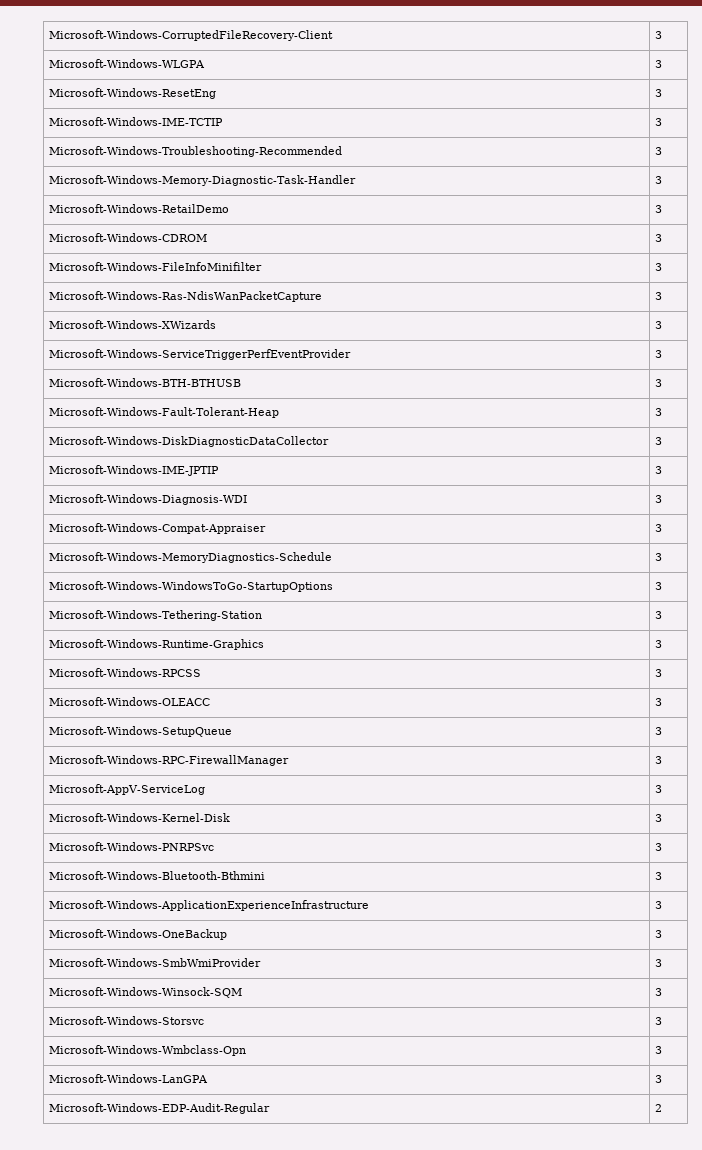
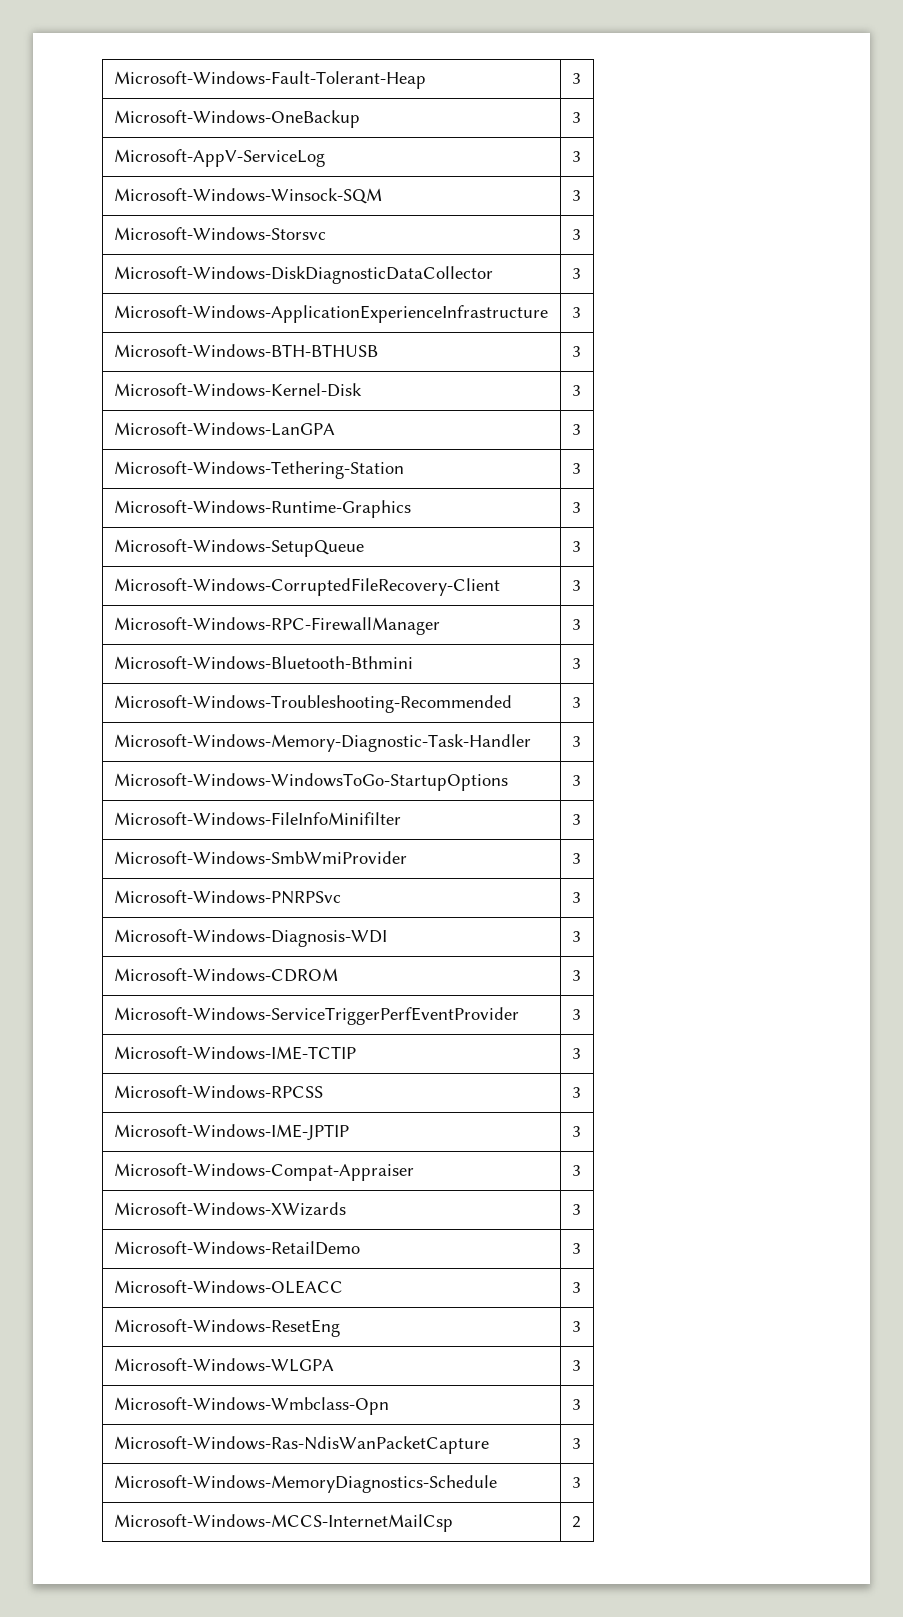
+ Microsoft-Windows-Fault-Tolerant-Heap | 3
+ Microsoft-Windows-OneBackup | 3
+ Microsoft-AppV-ServiceLog | 3
+ Microsoft-Windows-Winsock-SQM | 3
+ Microsoft-Windows-Storsvc | 3
+ Microsoft-Windows-DiskDiagnosticDataCollector | 3
+ Microsoft-Windows-ApplicationExperienceInfrastructure | 3
+ Microsoft-Windows-BTH-BTHUSB | 3
+ Microsoft-Windows-Kernel-Disk | 3
+ Microsoft-Windows-LanGPA | 3
+ Microsoft-Windows-Tethering-Station | 3
+ Microsoft-Windows-Runtime-Graphics | 3
+ Microsoft-Windows-SetupQueue | 3
- Microsoft-Windows-WLGPA | 3
- Microsoft-Windows-ResetEng | 3
- Microsoft-Windows-IME-TCTIP | 3
+ Microsoft-Windows-RPC-FirewallManager | 3
+ Microsoft-Windows-Bluetooth-Bthmini | 3
+ Microsoft-Windows-WindowsToGo-StartupOptions | 3
+ Microsoft-Windows-FileInfoMinifilter | 3
+ Microsoft-Windows-SmbWmiProvider | 3
+ Microsoft-Windows-PNRPSvc | 3
+ Microsoft-Windows-Diagnosis-WDI | 3
+ Microsoft-Windows-CDROM | 3
+ Microsoft-Windows-ServiceTriggerPerfEventProvider | 3
+ Microsoft-Windows-IME-TCTIP | 3
+ Microsoft-Windows-RPCSS | 3
+ Microsoft-Windows-IME-JPTIP | 3
+ Microsoft-Windows-Compat-Appraiser | 3
+ Microsoft-Windows-XWizards | 3
  Microsoft-Windows-RetailDemo | 3
- Microsoft-Windows-CDROM | 3
- Microsoft-Windows-FileInfoMinifilter | 3
+ Microsoft-Windows-OLEACC | 3
+ Microsoft-Windows-ResetEng | 3
+ Microsoft-Windows-WLGPA | 3
+ Microsoft-Windows-Wmbclass-Opn | 3
  Microsoft-Windows-Ras-NdisWanPacketCapture | 3
- Microsoft-Windows-XWizards | 3
- Microsoft-Windows-ServiceTriggerPerfEventProvider | 3
- Microsoft-Windows-BTH-BTHUSB | 3
- Microsoft-Windows-Fault-Tolerant-Heap | 3
- Microsoft-Windows-DiskDiagnosticDataCollector | 3
- Microsoft-Windows-IME-JPTIP | 3
- Microsoft-Windows-Diagnosis-WDI | 3
- Microsoft-Windows-Compat-Appraiser | 3
  Microsoft-Windows-MemoryDiagnostics-Schedule | 3
- Microsoft-Windows-WindowsToGo-StartupOptions | 3
- Microsoft-Windows-Tethering-Station | 3
- Microsoft-Windows-Runtime-Graphics | 3
- Microsoft-Windows-RPCSS | 3
- Microsoft-Windows-OLEACC | 3
- Microsoft-Windows-SetupQueue | 3
- Microsoft-Windows-RPC-FirewallManager | 3
- Microsoft-AppV-ServiceLog | 3
- Microsoft-Windows-Kernel-Disk | 3
- Microsoft-Windows-PNRPSvc | 3
- Microsoft-Windows-Bluetooth-Bthmini | 3
- Microsoft-Windows-ApplicationExperienceInfrastructure | 3
- Microsoft-Windows-OneBackup | 3
- Microsoft-Windows-SmbWmiProvider | 3
- Microsoft-Windows-Winsock-SQM | 3
- Microsoft-Windows-Storsvc | 3
- Microsoft-Windows-Wmbclass-Opn | 3
- Microsoft-Windows-LanGPA | 3
- Microsoft-Windows-EDP-Audit-Regular | 2
+ Microsoft-Windows-MCCS-InternetMailCsp | 2

